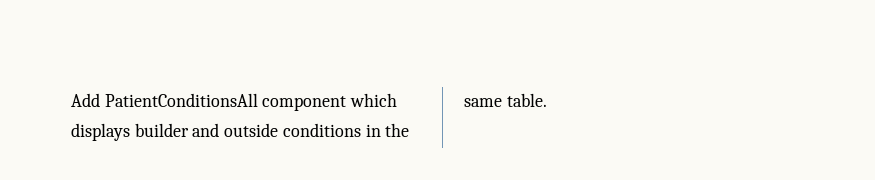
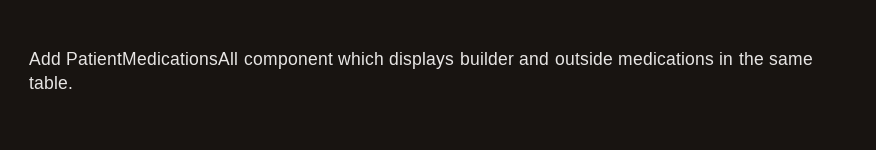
- Add PatientConditionsAll component which displays builder and outside conditions in the same table.
+ Add PatientMedicationsAll component which displays builder and outside medications in the same table.

